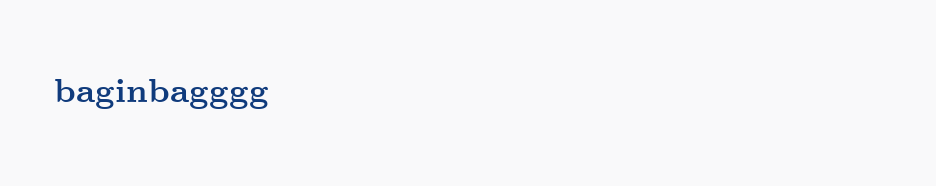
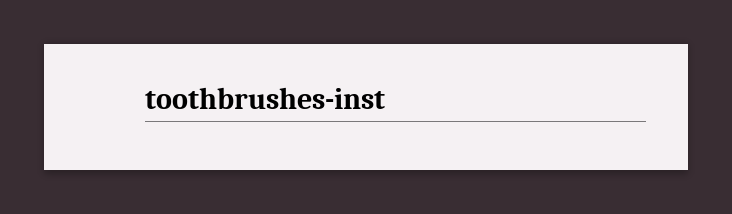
- baginbagggg
+ toothbrushes-inst

